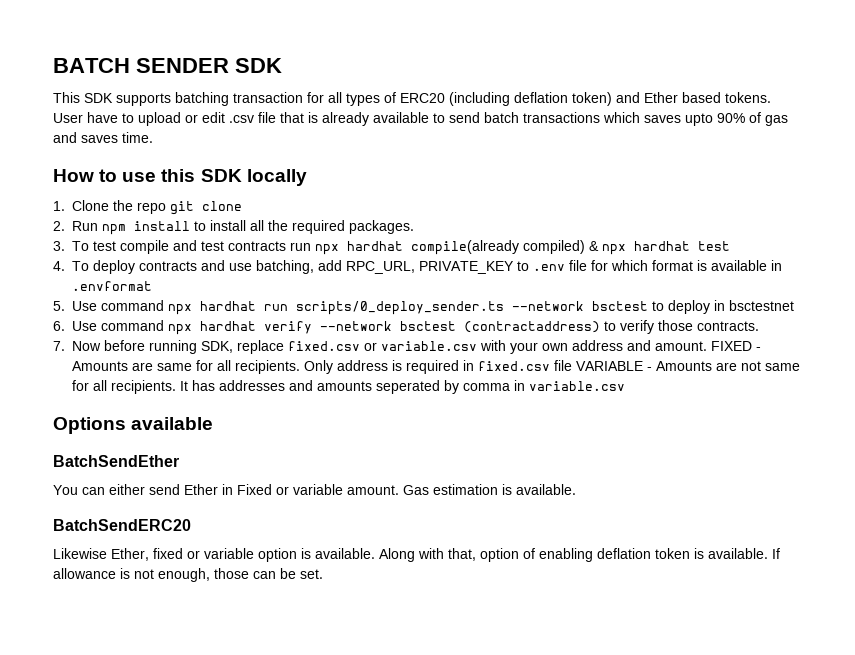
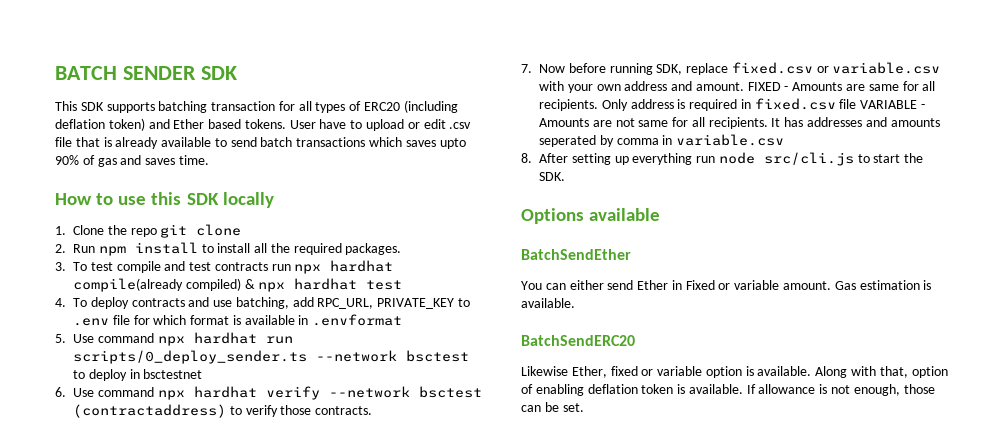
+ 8. After setting up everything run node src/cli.js to start the SDK.

